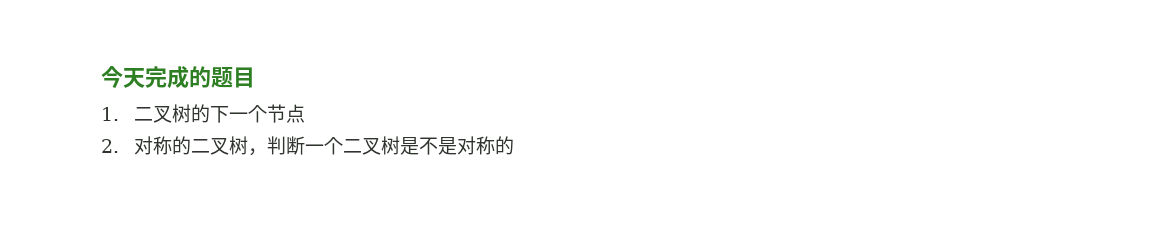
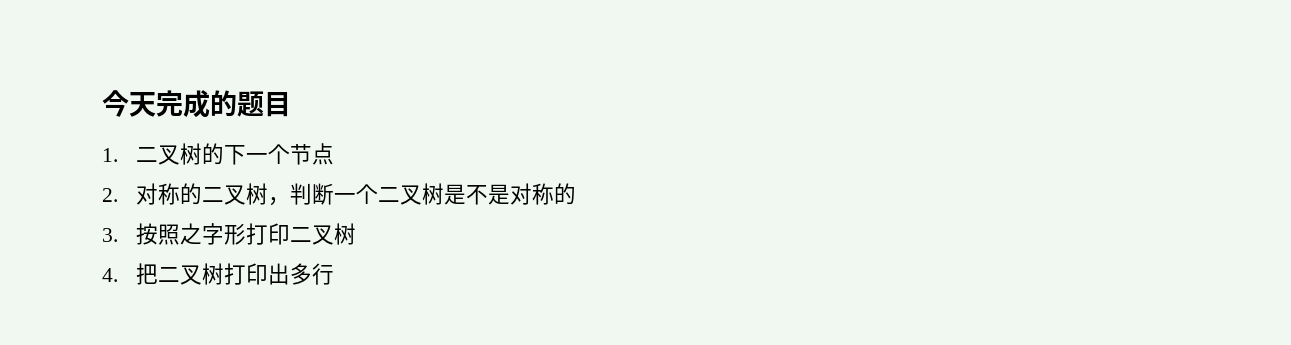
+ 3.按照之字形打印二叉树
+ 4.把二叉树打印出多行

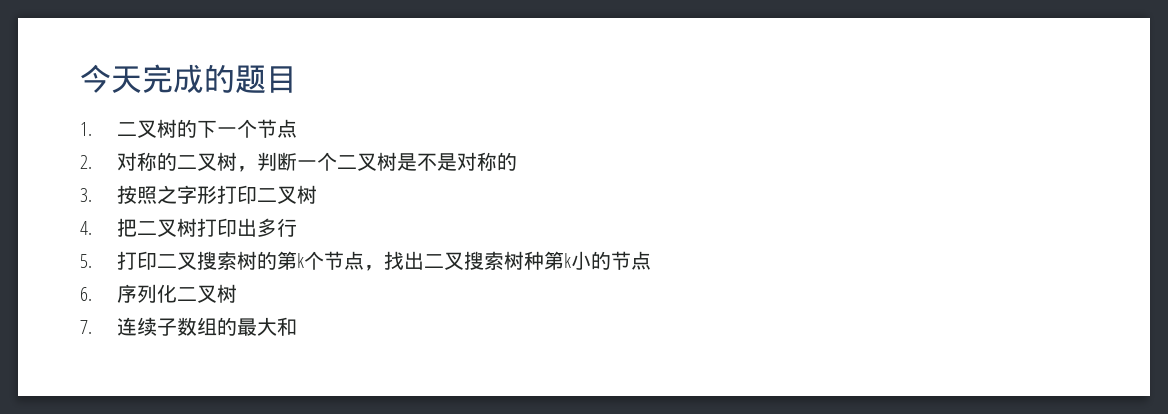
+ 5.打印二叉搜索树的第k个节点，找出二叉搜索树种第k小的节点
+ 6.序列化二叉树
+ 7.连续子数组的最大和

